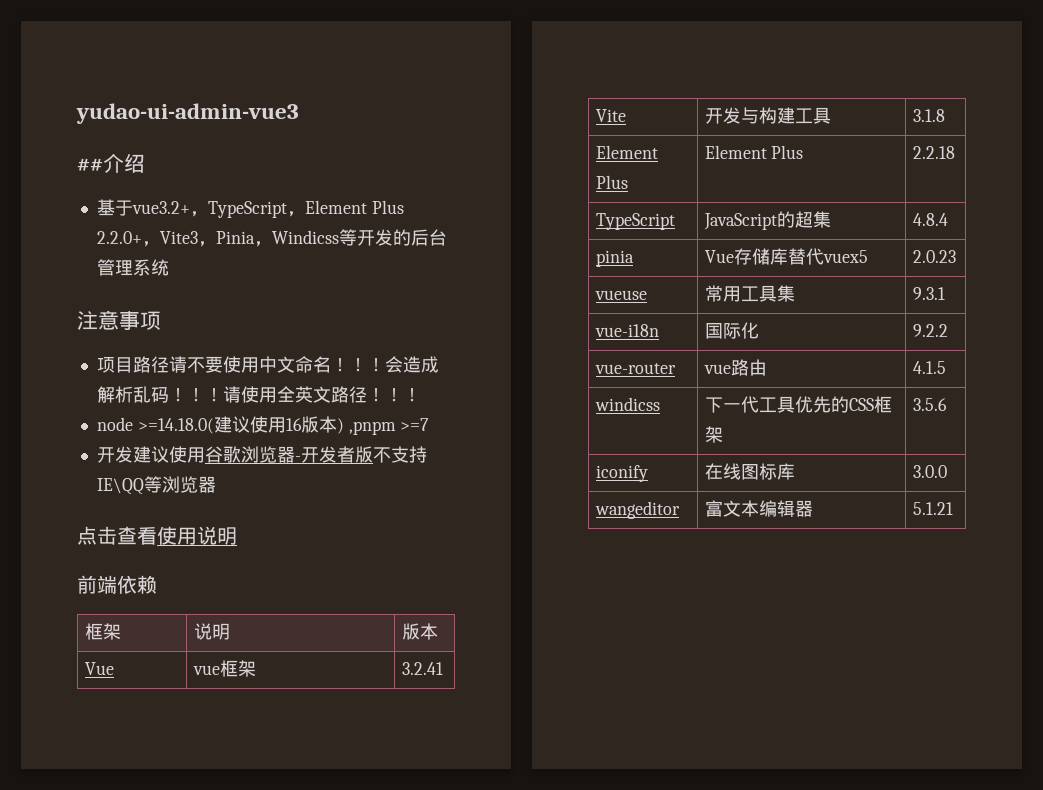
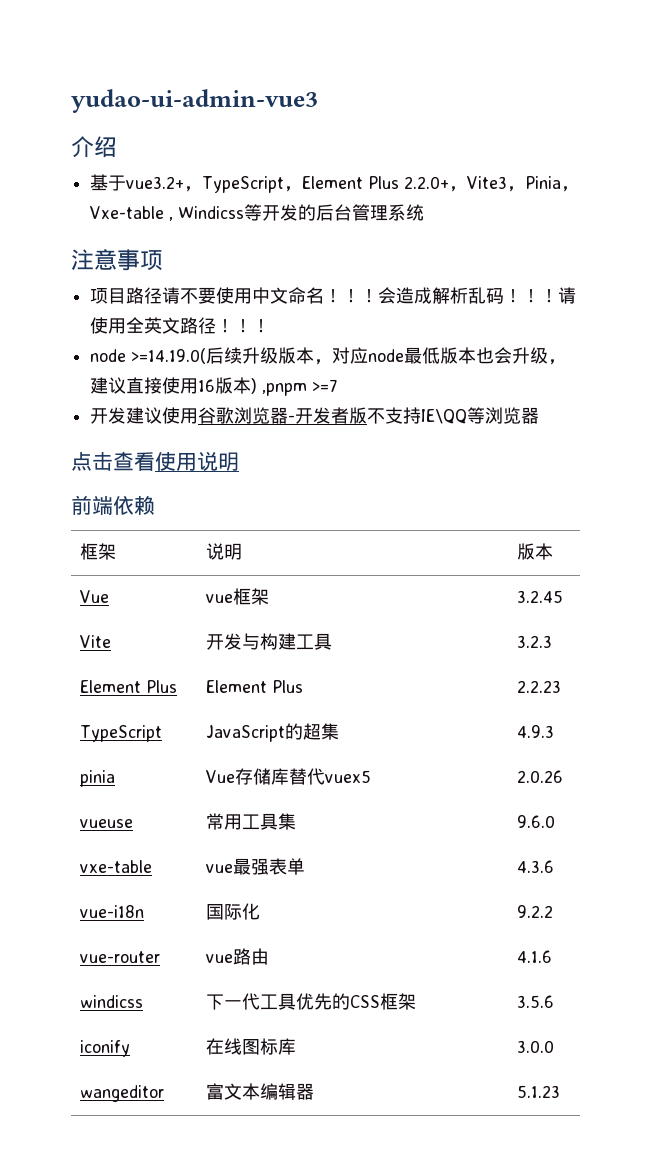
- ##介绍
+ 介绍
- 基于vue3.2+，TypeScript，Element Plus 2.2.0+，Vite3，Pinia，Windicss等开发的后台管理系统
+ 基于vue3.2+，TypeScript，Element Plus 2.2.0+，Vite3，Pinia，Vxe-table , Windicss等开发的后台管理系统
- node >=14.18.0(建议使用16版本) ,pnpm >=7
+ node >=14.19.0(后续升级版本，对应node最低版本也会升级，建议直接使用16版本) ,pnpm >=7
- Vue | vue框架 | 3.2.41
+ Vue | vue框架 | 3.2.45
- Vite | 开发与构建工具 | 3.1.8
+ Vite | 开发与构建工具 | 3.2.3
- Element Plus | Element Plus | 2.2.18
+ Element Plus | Element Plus | 2.2.23
- TypeScript | JavaScript的超集 | 4.8.4
+ TypeScript | JavaScript的超集 | 4.9.3
- pinia | Vue存储库替代vuex5 | 2.0.23
+ pinia | Vue存储库替代vuex5 | 2.0.26
- vueuse | 常用工具集 | 9.3.1
+ vueuse | 常用工具集 | 9.6.0
+ vxe-table | vue最强表单 | 4.3.6
- vue-router | vue路由 | 4.1.5
+ vue-router | vue路由 | 4.1.6
- wangeditor | 富文本编辑器 | 5.1.21
+ wangeditor | 富文本编辑器 | 5.1.23

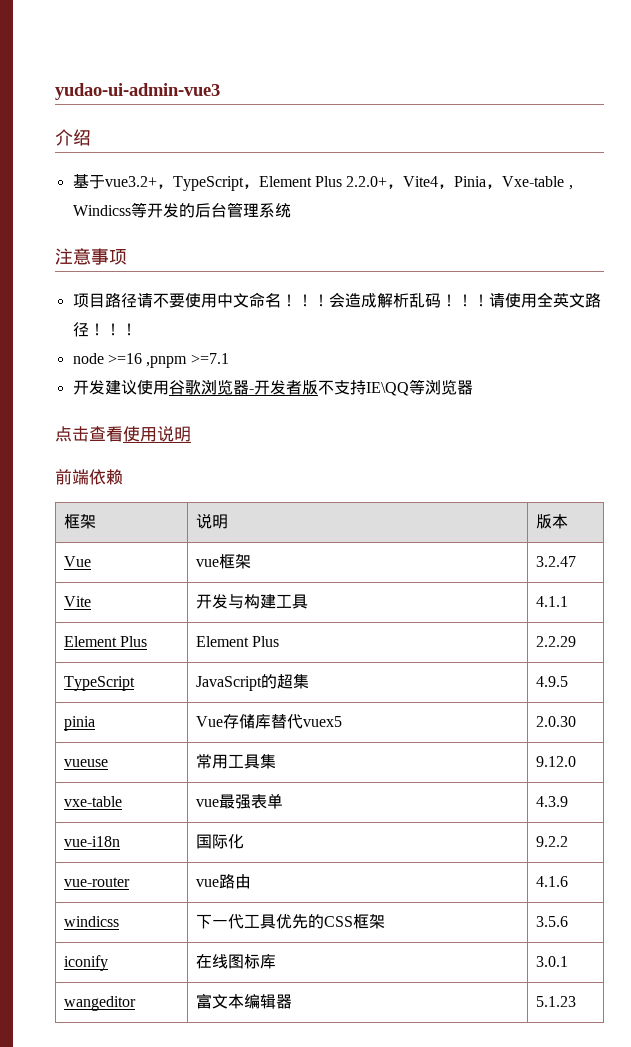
- 基于vue3.2+，TypeScript，Element Plus 2.2.0+，Vite3，Pinia，Vxe-table , Windicss等开发的后台管理系统
+ 基于vue3.2+，TypeScript，Element Plus 2.2.0+，Vite4，Pinia，Vxe-table , Windicss等开发的后台管理系统
- node >=14.19.0(后续升级版本，对应node最低版本也会升级，建议直接使用16版本) ,pnpm >=7
+ node >=16 ,pnpm >=7.1
- Vue | vue框架 | 3.2.45
+ Vue | vue框架 | 3.2.47
- Vite | 开发与构建工具 | 3.2.3
+ Vite | 开发与构建工具 | 4.1.1
- Element Plus | Element Plus | 2.2.23
+ Element Plus | Element Plus | 2.2.29
- TypeScript | JavaScript的超集 | 4.9.3
+ TypeScript | JavaScript的超集 | 4.9.5
- pinia | Vue存储库替代vuex5 | 2.0.26
+ pinia | Vue存储库替代vuex5 | 2.0.30
- vueuse | 常用工具集 | 9.6.0
+ vueuse | 常用工具集 | 9.12.0
- vxe-table | vue最强表单 | 4.3.6
+ vxe-table | vue最强表单 | 4.3.9
- iconify | 在线图标库 | 3.0.0
+ iconify | 在线图标库 | 3.0.1

